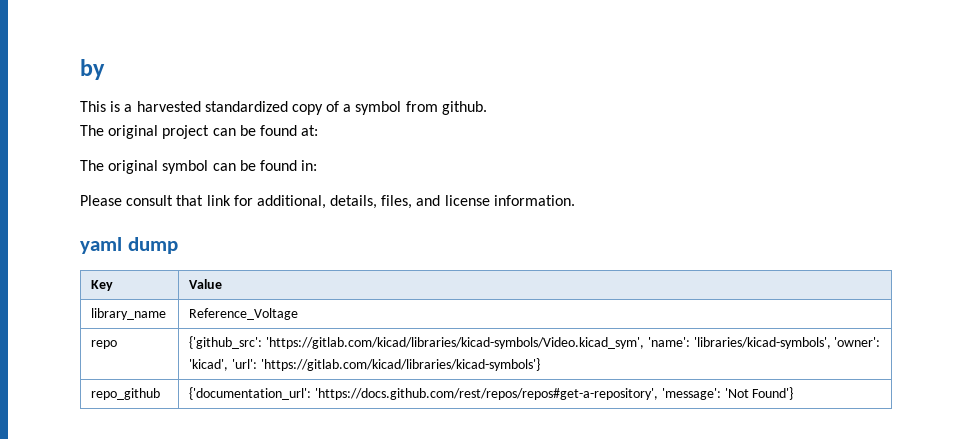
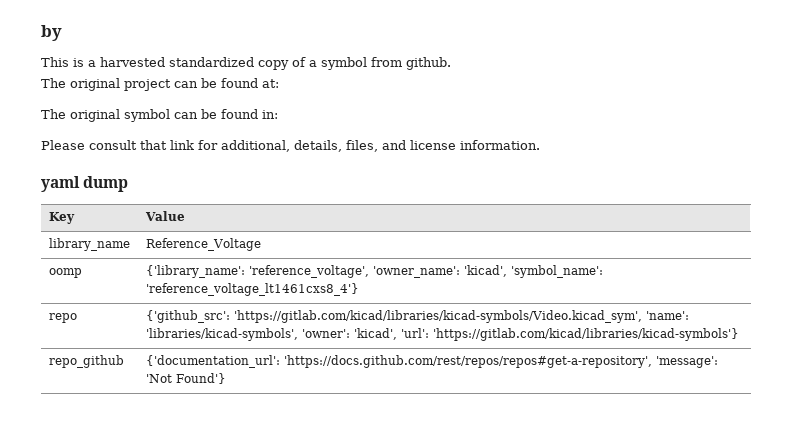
+ oomp | {'library_name': 'reference_voltage', 'owner_name': 'kicad', 'symbol_name': 'reference_voltage_lt1461cxs8_4'}

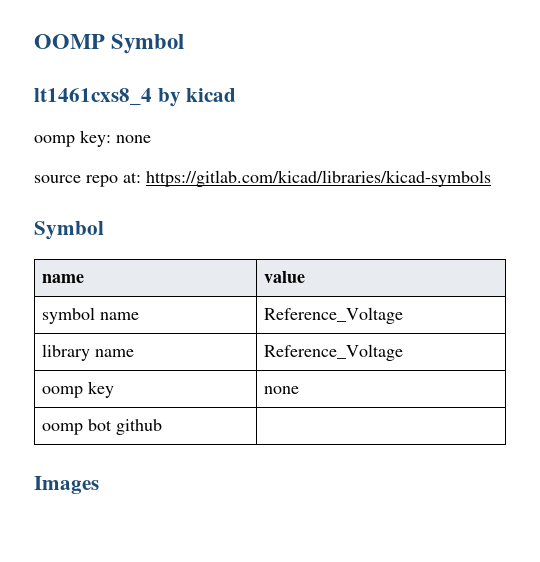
- by
- This is a harvested standardized copy of a symbol from github.
- The original project can be found at:
- The original symbol can be found in:
- Please consult that link for additional, details, files, and license information.
- yaml dump
- Key | Value
- library_name | Reference_Voltage
- oomp | {'library_name': 'reference_voltage', 'owner_name': 'kicad', 'symbol_name': 'reference_voltage_lt1461cxs8_4'}
- repo | {'github_src': 'https://gitlab.com/kicad/libraries/kicad-symbols/Video.kicad_sym', 'name': 'libraries/kicad-symbols', 'owner': 'kicad', 'url': 'https://gitlab.com/kicad/libraries/kicad-symbols'}
- repo_github | {'documentation_url': 'https://docs.github.com/rest/repos/repos#get-a-repository', 'message': 'Not Found'}
+ OOMP Symbol
+ lt1461cxs8_4 by kicad
+ oomp key: none
+ source repo at: https://gitlab.com/kicad/libraries/kicad-symbols
+ Symbol
+ name | value
+ symbol name | Reference_Voltage
+ library name | Reference_Voltage
+ oomp key | none
+ oomp bot github |
+ Images

